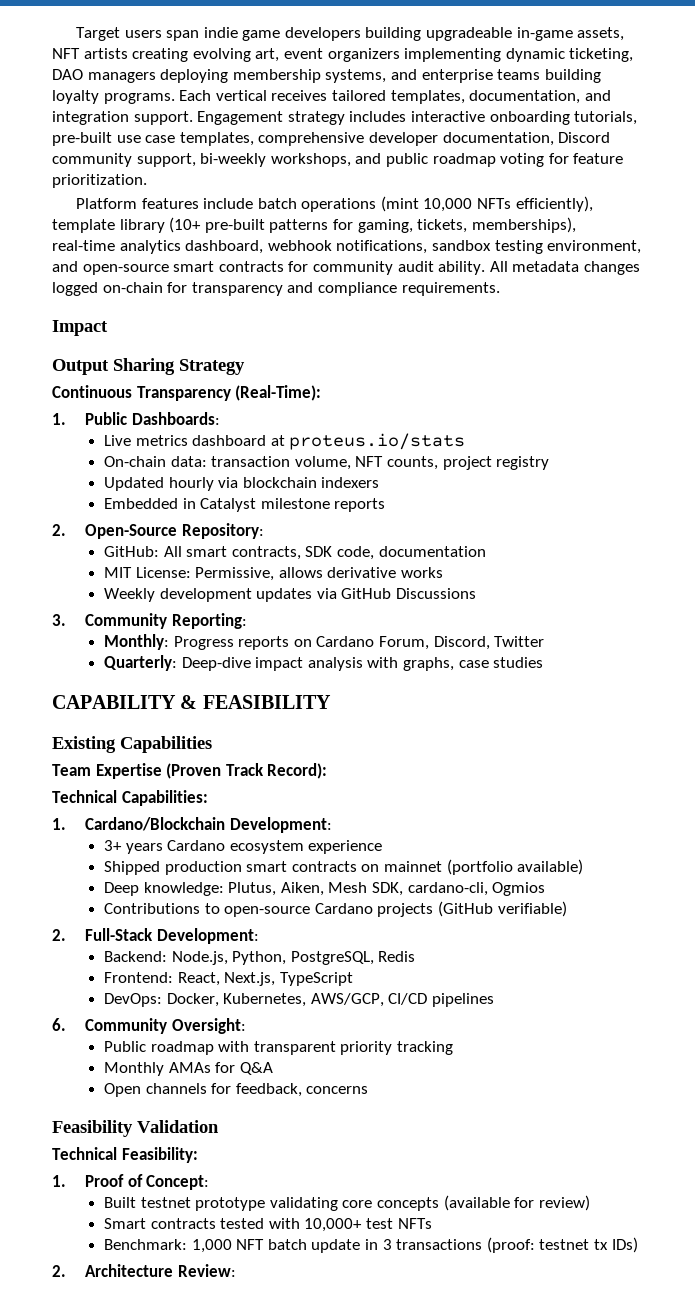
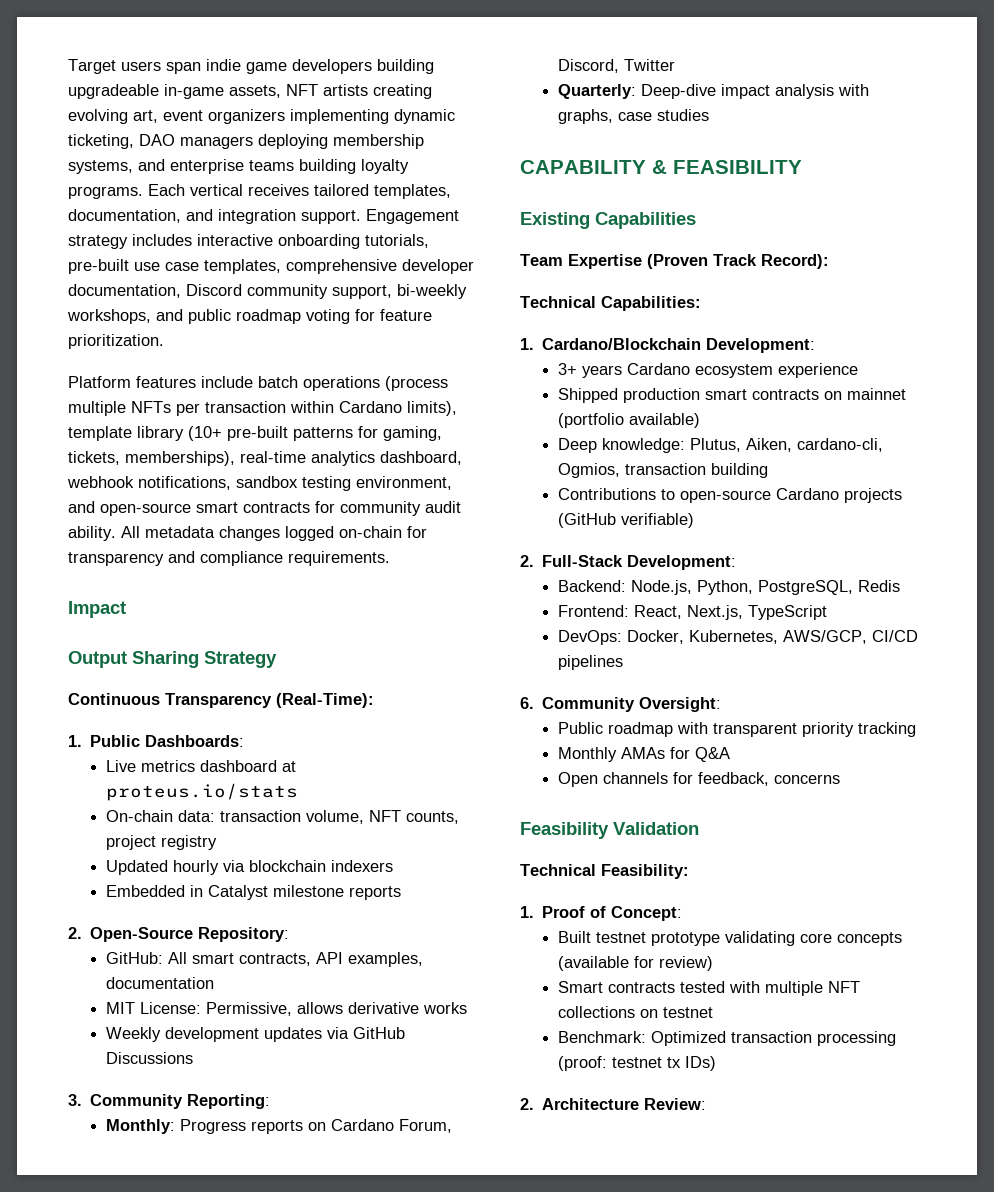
- Platform features include batch operations (mint 10,000 NFTs efficiently), template library (10+ pre-built patterns for gaming, tickets, memberships), real-time analytics dashboard, webhook notifications, sandbox testing environment, and open-source smart contracts for community audit ability.
+ Platform features include batch operations (process multiple NFTs per transaction within Cardano limits), template library (10+ pre-built patterns for gaming, tickets, memberships), real-time analytics dashboard, webhook notifications, sandbox testing environment, and open-source smart contracts for community audit ability.
- GitHub: All smart contracts, SDK code, documentation
+ GitHub: All smart contracts, API examples, documentation
- Deep knowledge: Plutus, Aiken, Mesh SDK, cardano-cli, Ogmios
+ Deep knowledge: Plutus, Aiken, cardano-cli, Ogmios, transaction building
- Smart contracts tested with 10,000+ test NFTs
- Benchmark: 1,000 NFT batch update in 3 transactions (proof: testnet tx IDs)
+ Smart contracts tested with multiple NFT collections on testnet
+ Benchmark: Optimized transaction processing (proof: testnet tx IDs)

